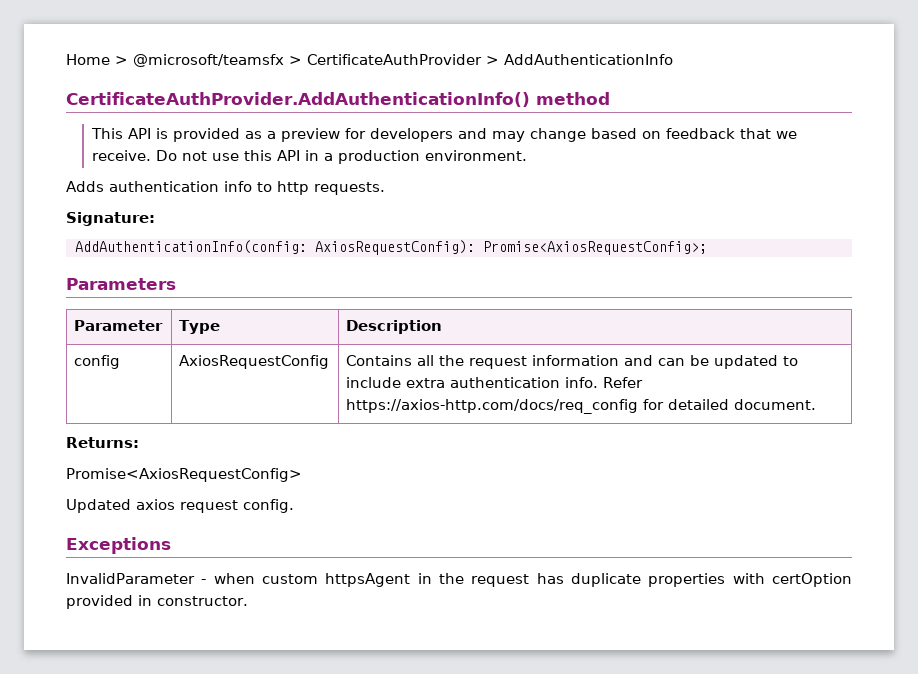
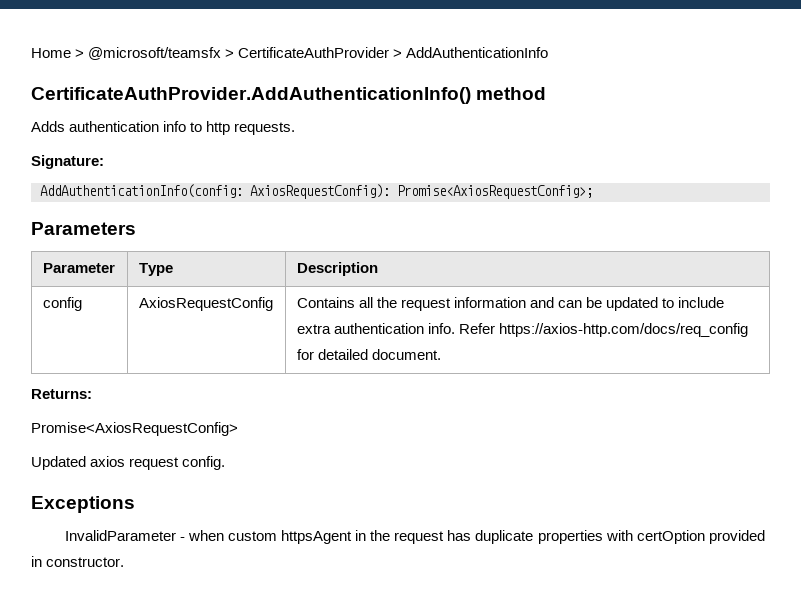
- This API is provided as a preview for developers and may change based on feedback that we receive. Do not use this API in a production environment.

